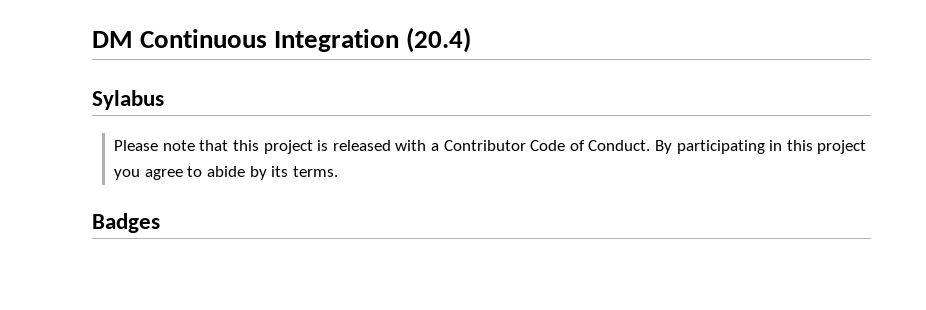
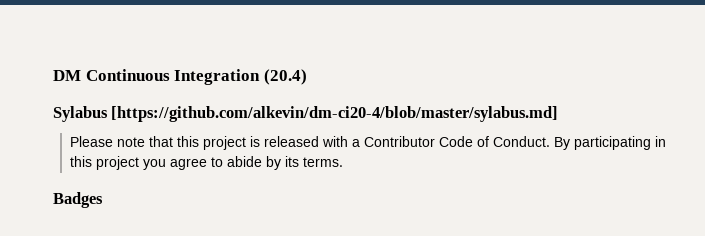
- Sylabus
+ Sylabus [https://github.com/alkevin/dm-ci20-4/blob/master/sylabus.md]

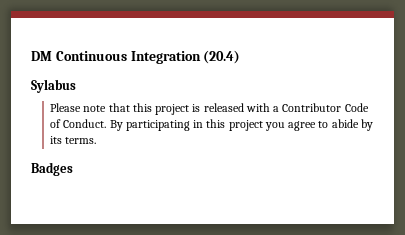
- Sylabus [https://github.com/alkevin/dm-ci20-4/blob/master/sylabus.md]
+ Sylabus

